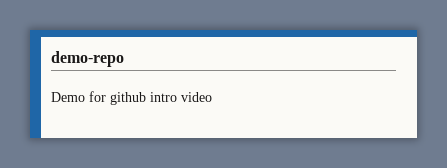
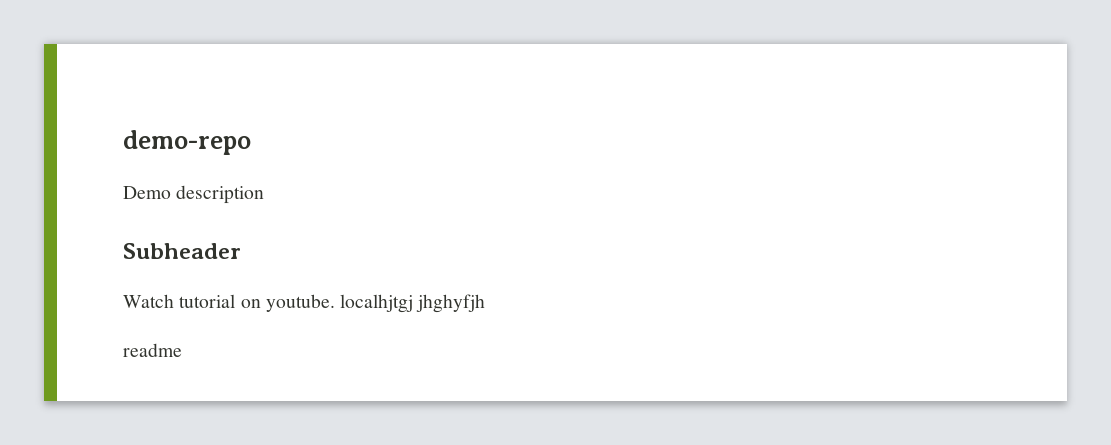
- Demo for github intro video
+ Demo description
+ Subheader
+ Watch tutorial on youtube. localhjtgj jhghyfjh
+ readme

